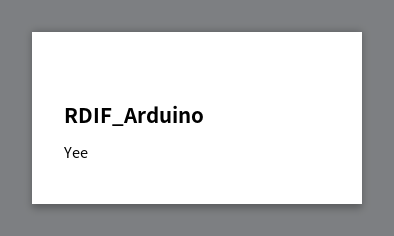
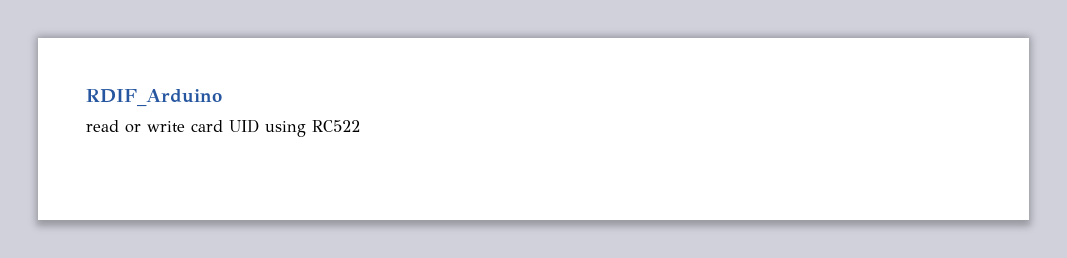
- Yee
+ read or write card UID using RC522

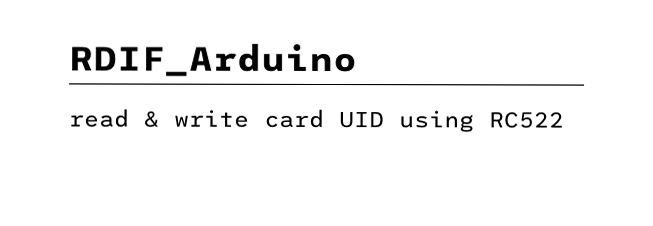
- read or write card UID using RC522
+ read & write card UID using RC522

